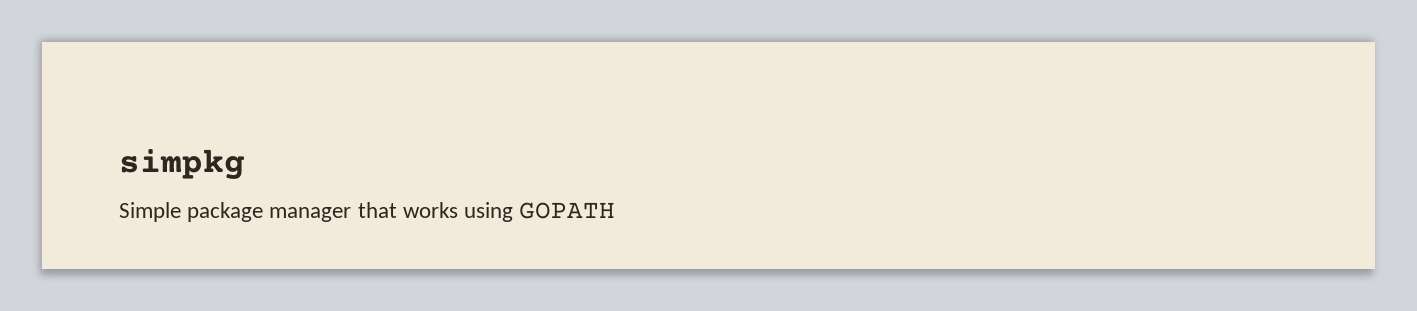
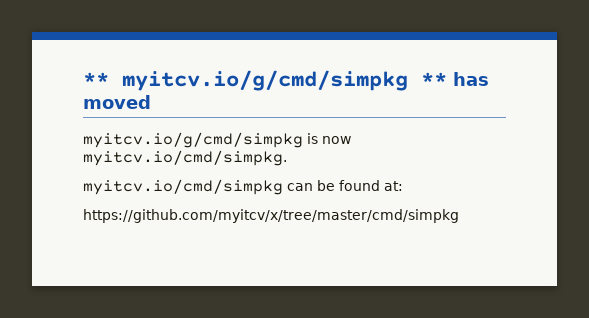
- simpkg
- Simple package manager that works using GOPATH
+ ** myitcv.io/g/cmd/simpkg ** has moved
+ myitcv.io/g/cmd/simpkg is now myitcv.io/cmd/simpkg.
+ myitcv.io/cmd/simpkg can be found at:
+ https://github.com/myitcv/x/tree/master/cmd/simpkg

